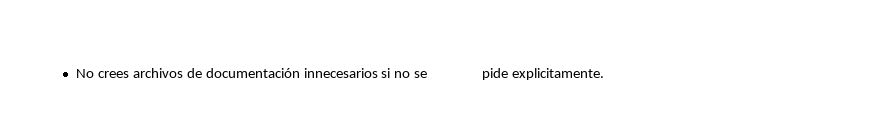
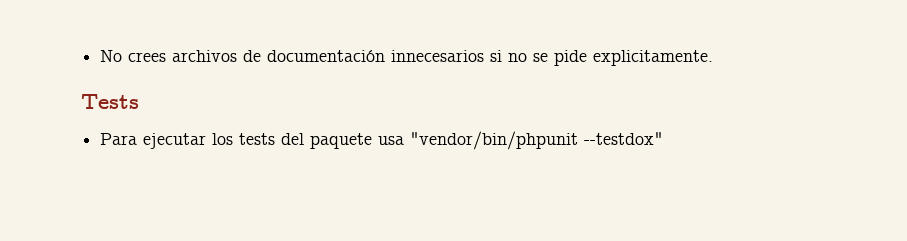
+ Tests
+ Para ejecutar los tests del paquete usa "vendor/bin/phpunit --testdox"

